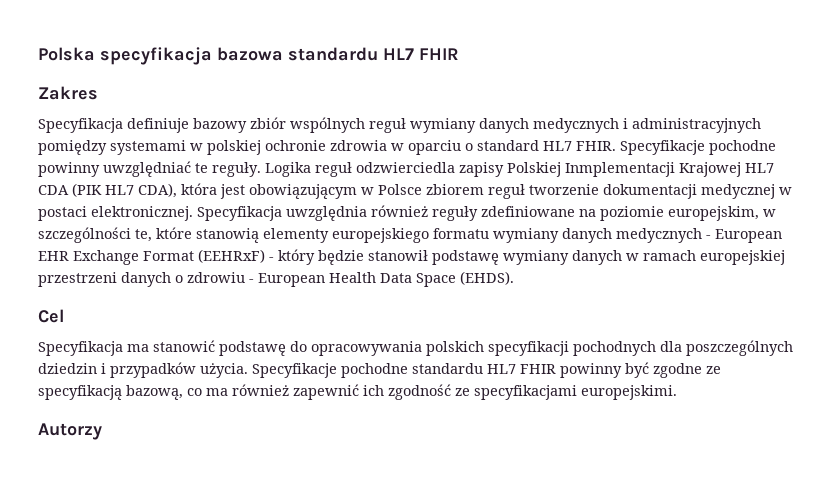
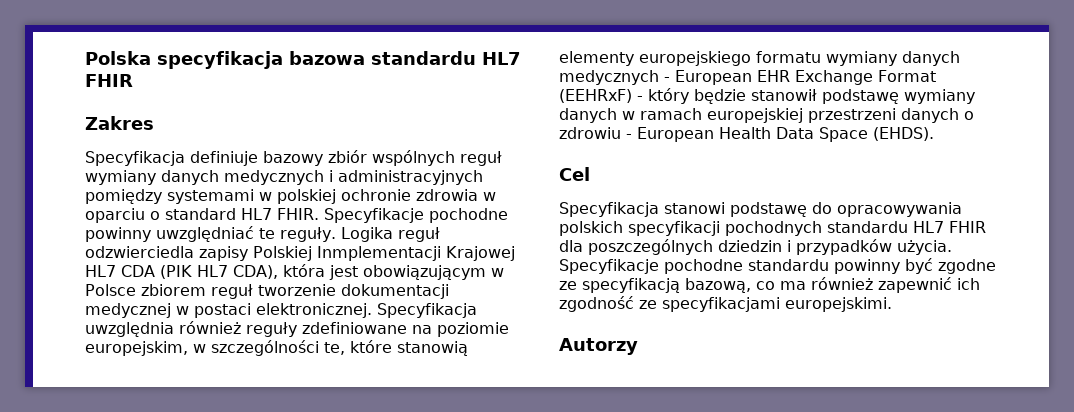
- Specyfikacja ma stanowić podstawę do opracowywania polskich specyfikacji pochodnych dla poszczególnych dziedzin i przypadków użycia.
+ Specyfikacja stanowi podstawę do opracowywania polskich specyfikacji pochodnych standardu HL7 FHIR dla poszczególnych dziedzin i przypadków użycia.
- Specyfikacje pochodne standardu HL7 FHIR powinny być zgodne ze specyfikacją bazową, co ma również zapewnić ich zgodność ze specyfikacjami europejskimi.
+ Specyfikacje pochodne standardu powinny być zgodne ze specyfikacją bazową, co ma również zapewnić ich zgodność ze specyfikacjami europejskimi.

